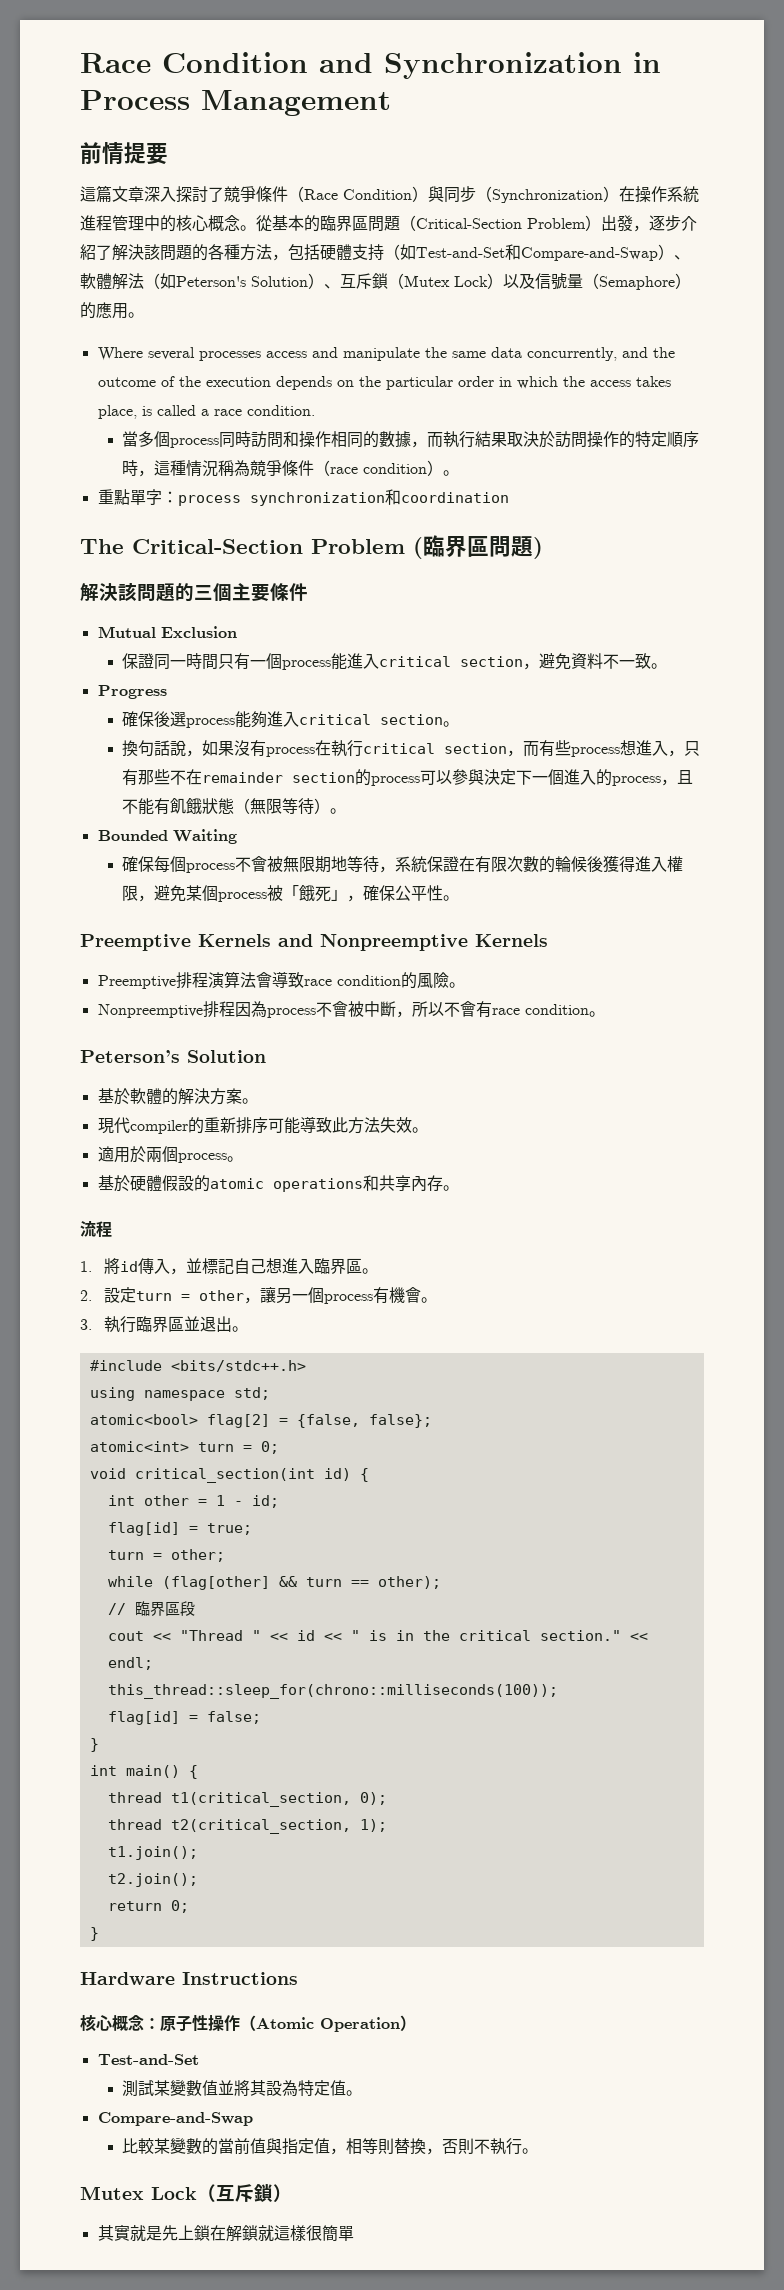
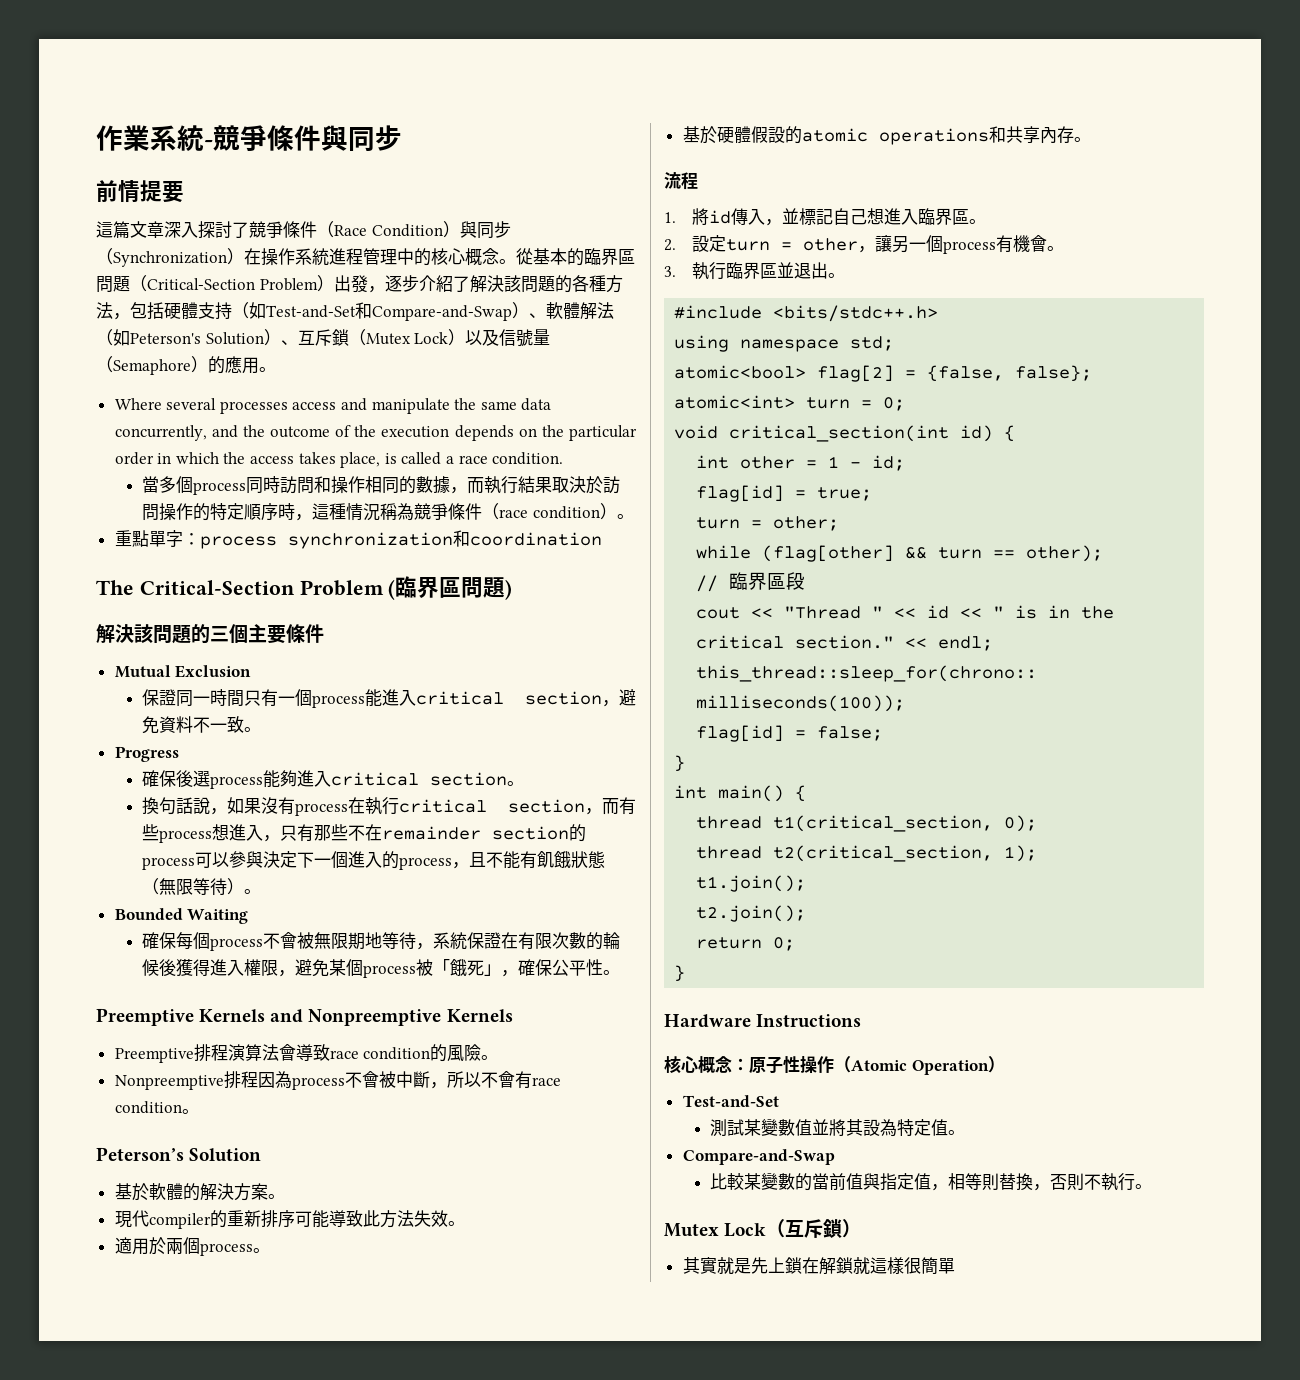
- Race Condition and Synchronization in Process Management
+ 作業系統-競爭條件與同步

